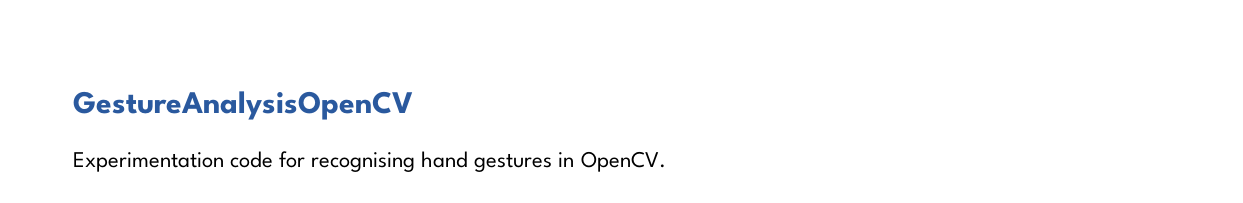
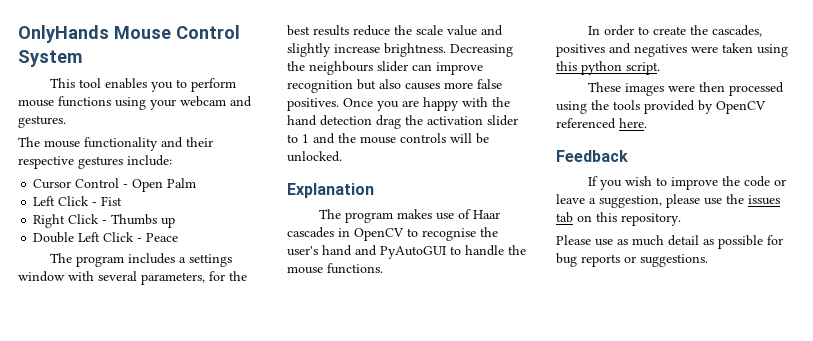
- GestureAnalysisOpenCV
- Experimentation code for recognising hand gestures in OpenCV.
+ OnlyHands Mouse Control System
+ This tool enables you to perform mouse functions using your webcam and gestures.
+ The mouse functionality and their respective gestures include:
+ Cursor Control - Open Palm
+ Left Click - Fist
+ Right Click - Thumbs up
+ Double Left Click - Peace
+ The program includes a settings window with several parameters, for the best results reduce the scale value and slightly increase brightness. Decreasing the neighbours slider can improve recognition but also causes more false positives. Once you are happy with the hand detection drag the activation slider to 1 and the mouse controls will be unlocked.
+ Explanation
+ The program makes use of Haar cascades in OpenCV to recognise the user's hand and PyAutoGUI to handle the mouse functions.
+ In order to create the cascades, positives and negatives were taken using this python script.
+ These images were then processed using the tools provided by OpenCV referenced here.
+ Feedback
+ If you wish to improve the code or leave a suggestion, please use the issues tab on this repository.
+ Please use as much detail as possible for bug reports or suggestions.

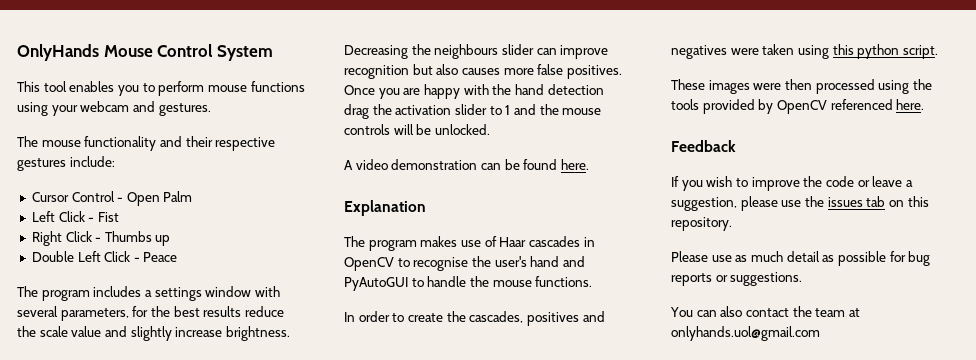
+ A video demonstration can be found here.
+ You can also contact the team at onlyhands.uol@gmail.com

